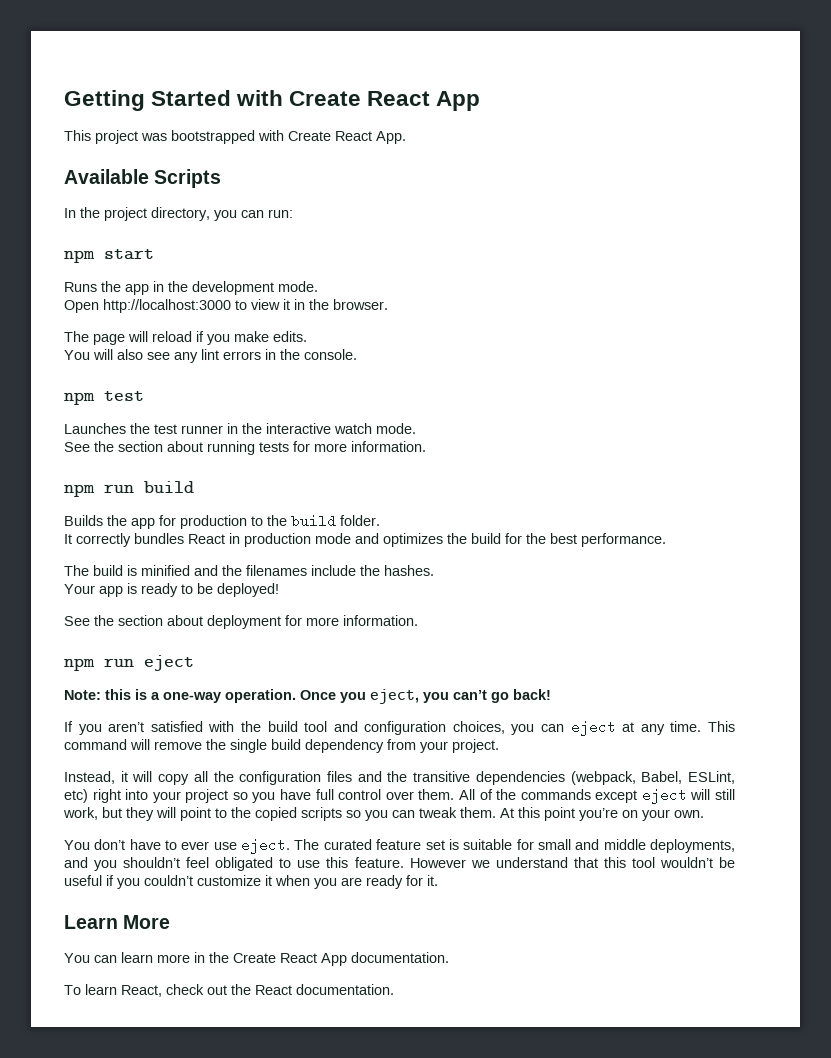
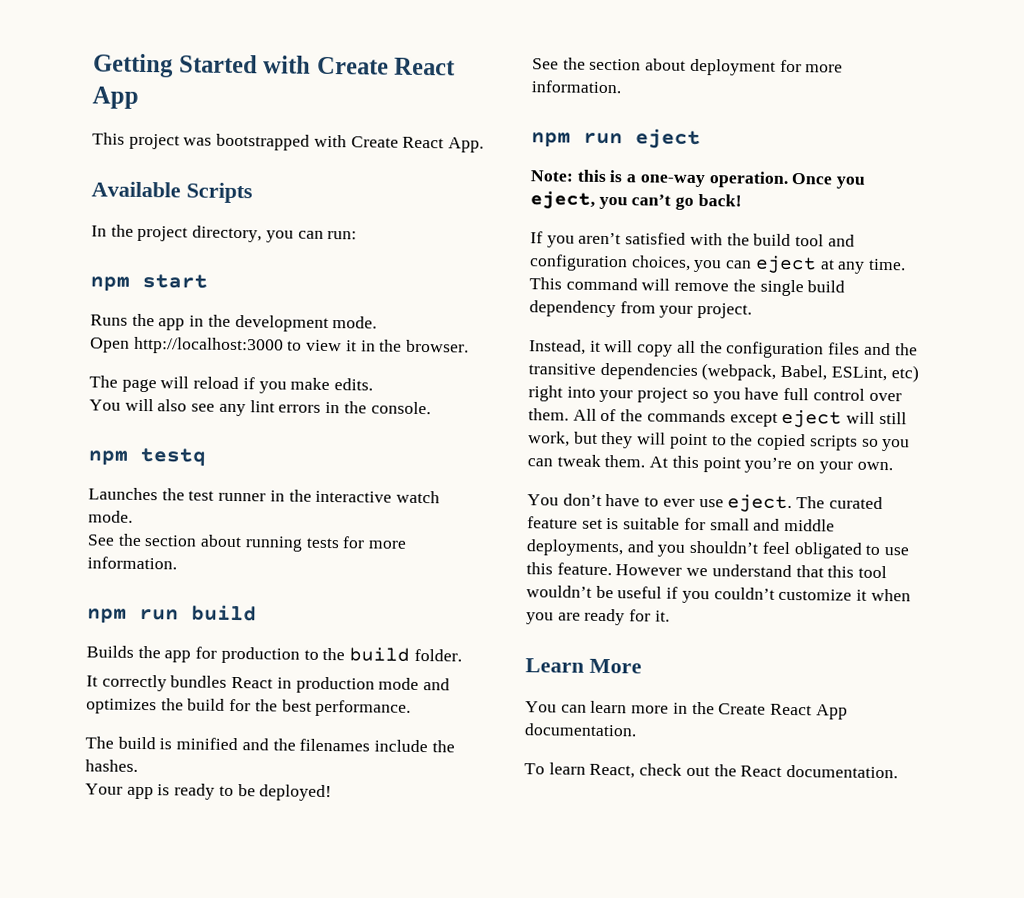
- npm test
+ npm testq

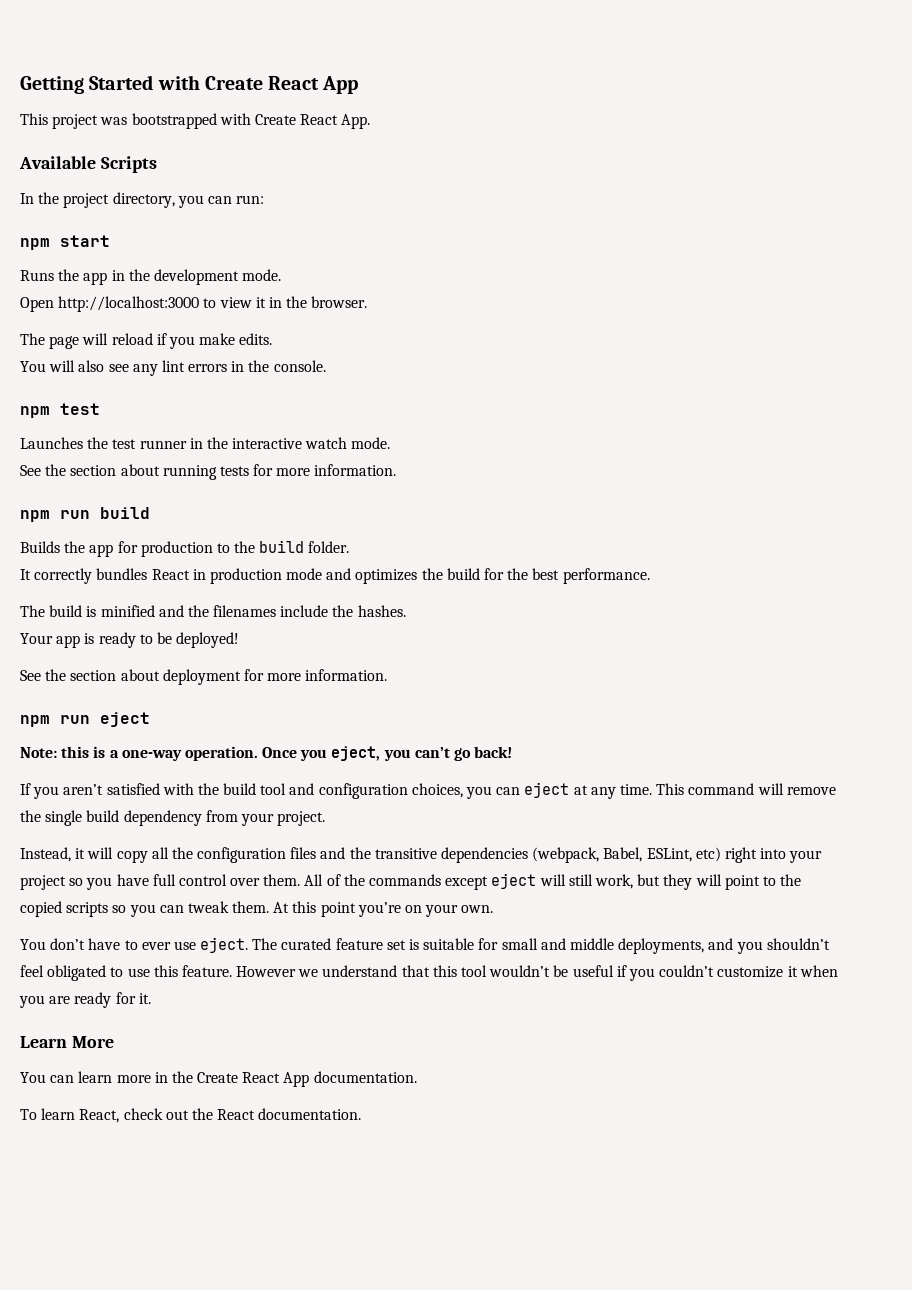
- npm testq
+ npm test

